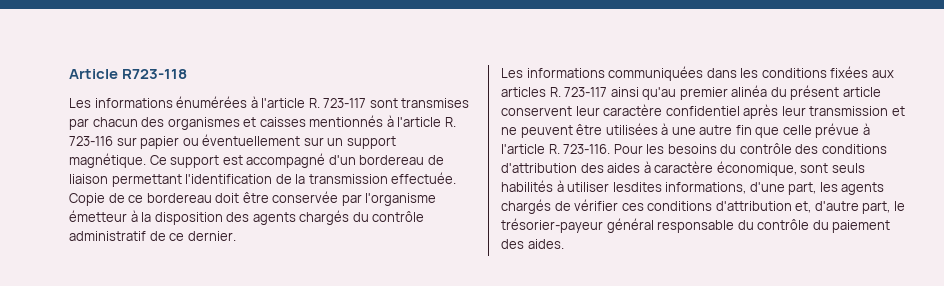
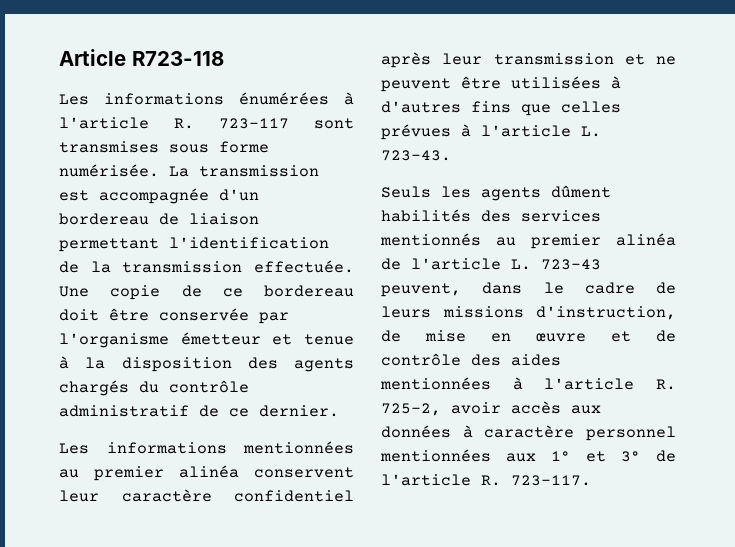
- Les informations énumérées à l'article R. 723-117 sont transmises par chacun des organismes et caisses mentionnés à l'article R. 723-116 sur papier ou éventuellement sur un support magnétique. Ce support est accompagné d'un bordereau de liaison permettant l'identification de la transmission effectuée.
+ Les informations énumérées à l'article R. 723-117 sont transmises sous forme numérisée. La transmission est accompagnée d'un bordereau de liaison permettant l'identification de la transmission effectuée.
- Copie de ce bordereau doit être conservée par l'organisme émetteur à la disposition des agents chargés du contrôle administratif de ce dernier.
+ Une copie de ce bordereau doit être conservée par l'organisme émetteur et tenue à la disposition des agents chargés du contrôle administratif de ce dernier.
- Les informations communiquées dans les conditions fixées aux articles R. 723-117 ainsi qu'au premier alinéa du présent article conservent leur caractère confidentiel après leur transmission et ne peuvent être utilisées à une autre fin que celle prévue à l'article R. 723-116. Pour les besoins du contrôle des conditions d'attribution des aides à caractère économique, sont seuls habilités à utiliser lesdites informations, d'une part, les agents chargés de vérifier ces conditions d'attribution et, d'autre part, le trésorier-payeur général responsable du contrôle du paiement des aides.
+ Les informations mentionnées au premier alinéa conservent leur caractère confidentiel après leur transmission et ne peuvent être utilisées à d'autres fins que celles prévues à l'article L. 723-43.
+ Seuls les agents dûment habilités des services mentionnés au premier alinéa de l'article L. 723-43 peuvent, dans le cadre de leurs missions d'instruction, de mise en œuvre et de contrôle des aides mentionnées à l'article R. 725-2, avoir accès aux données à caractère personnel mentionnées aux 1° et 3° de l'article R. 723-117.

